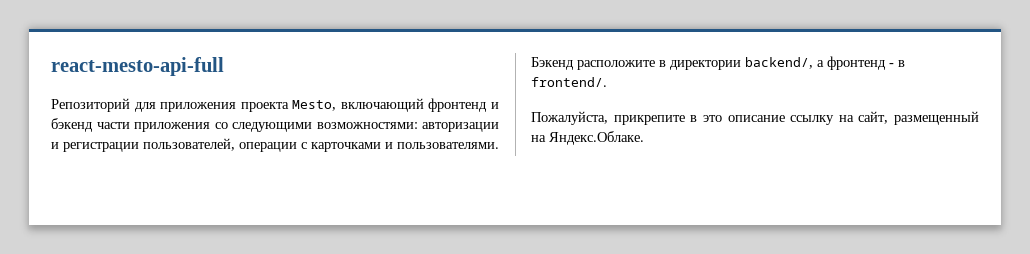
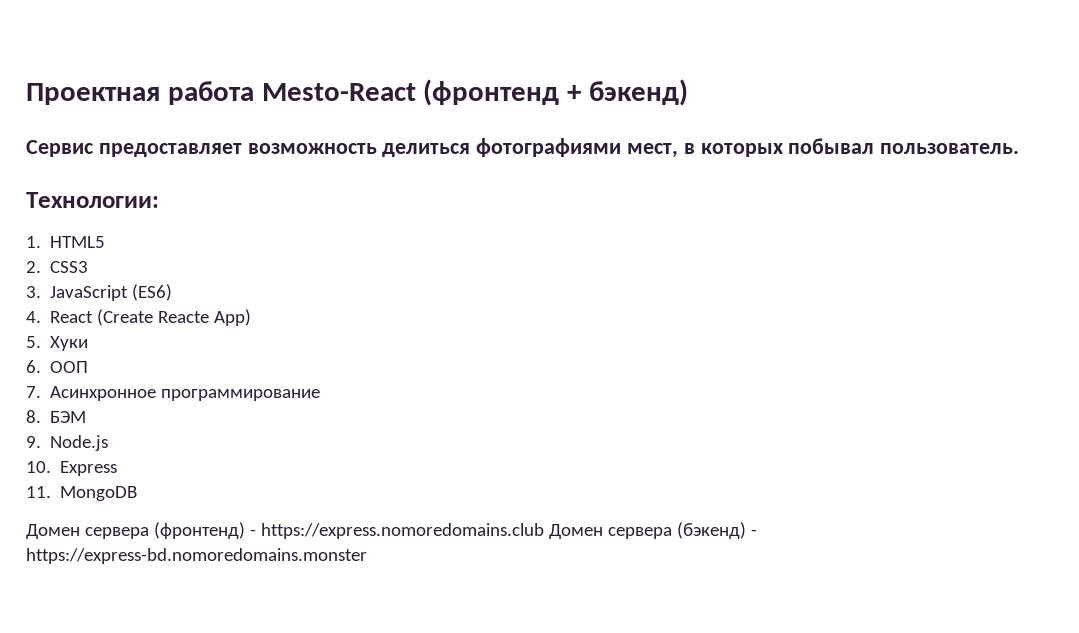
- react-mesto-api-full
- Репозиторий для приложения проекта Mesto, включающий фронтенд и бэкенд части приложения со следующими возможностями: авторизации и регистрации пользователей, операции с карточками и пользователями. Бэкенд расположите в директории backend/, а фронтенд - в frontend/.
- Пожалуйста, прикрепите в это описание ссылку на сайт, размещенный на Яндекс.Облаке.
+ Проектная работа Mesto-React (фронтенд + бэкенд)
+ Сервис предоставляет возможность делиться фотографиями мест, в которых побывал пользователь.
+ Технологии:
+ 1. HTML5
+ 2. CSS3
+ 3. JavaScript (ES6)
+ 4. React (Create Reacte App)
+ 5. Хуки
+ 6. ООП
+ 7. Асинхронное программирование
+ 8. БЭМ
+ 9. Node.js
+ 10. Express
+ 11. MongoDB
+ Домен сервера (фронтенд) - https://express.nomoredomains.club Домен сервера (бэкенд) - https://express-bd.nomoredomains.monster

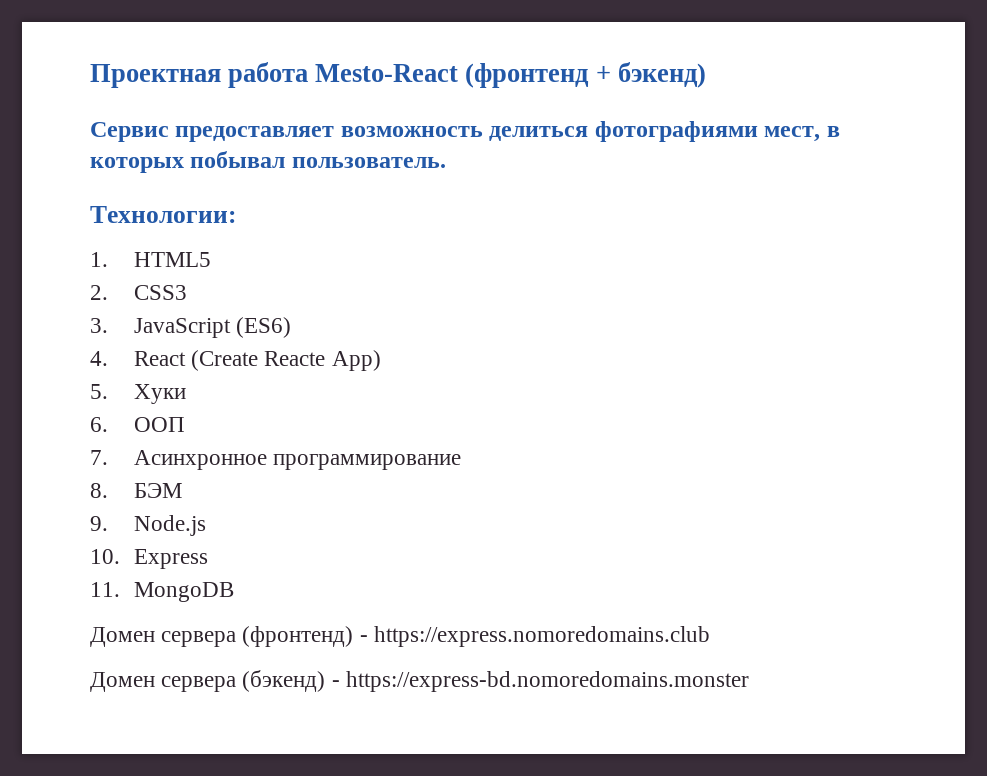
- Домен сервера (фронтенд) - https://express.nomoredomains.club Домен сервера (бэкенд) - https://express-bd.nomoredomains.monster
+ Домен сервера (фронтенд) - https://express.nomoredomains.club
+ Домен сервера (бэкенд) - https://express-bd.nomoredomains.monster

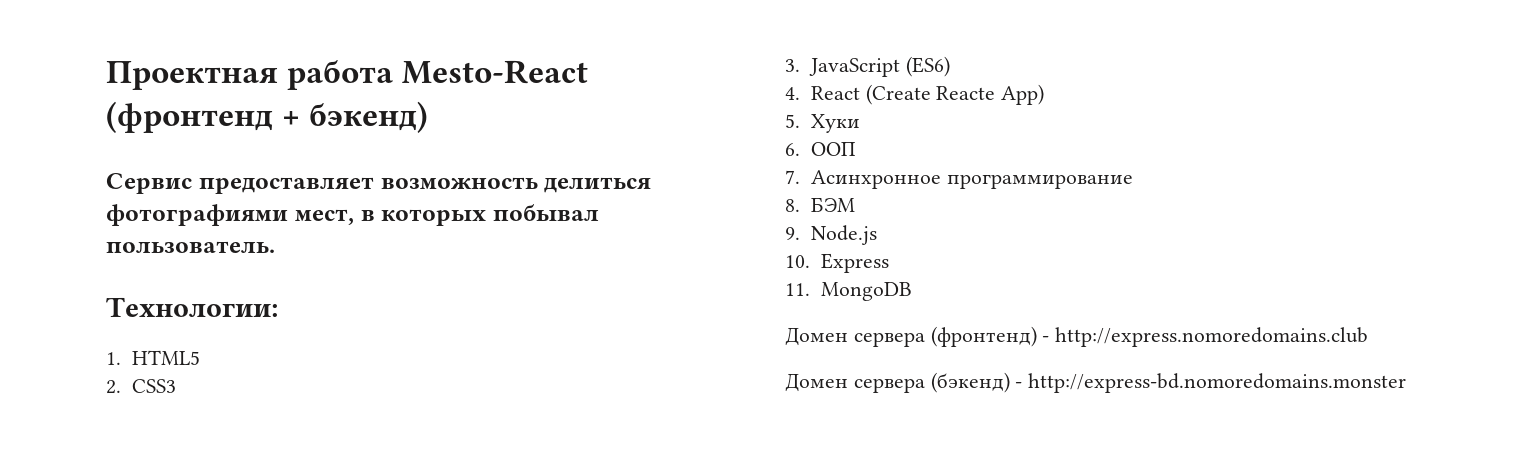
- Домен сервера (фронтенд) - https://express.nomoredomains.club
+ Домен сервера (фронтенд) - http://express.nomoredomains.club
- Домен сервера (бэкенд) - https://express-bd.nomoredomains.monster
+ Домен сервера (бэкенд) - http://express-bd.nomoredomains.monster

